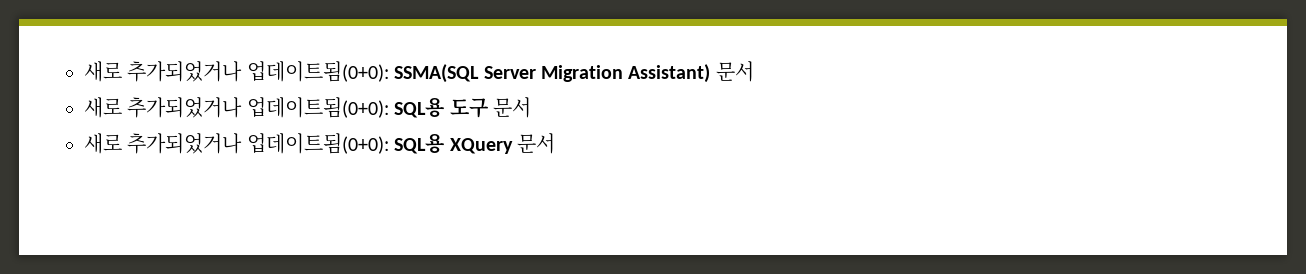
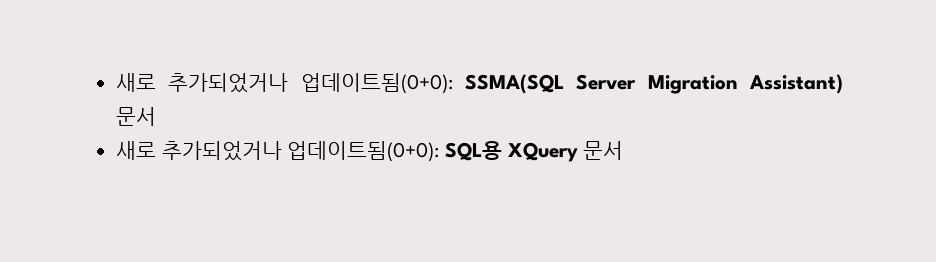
- 새로 추가되었거나 업데이트됨(0+0): SQL용 도구 문서

